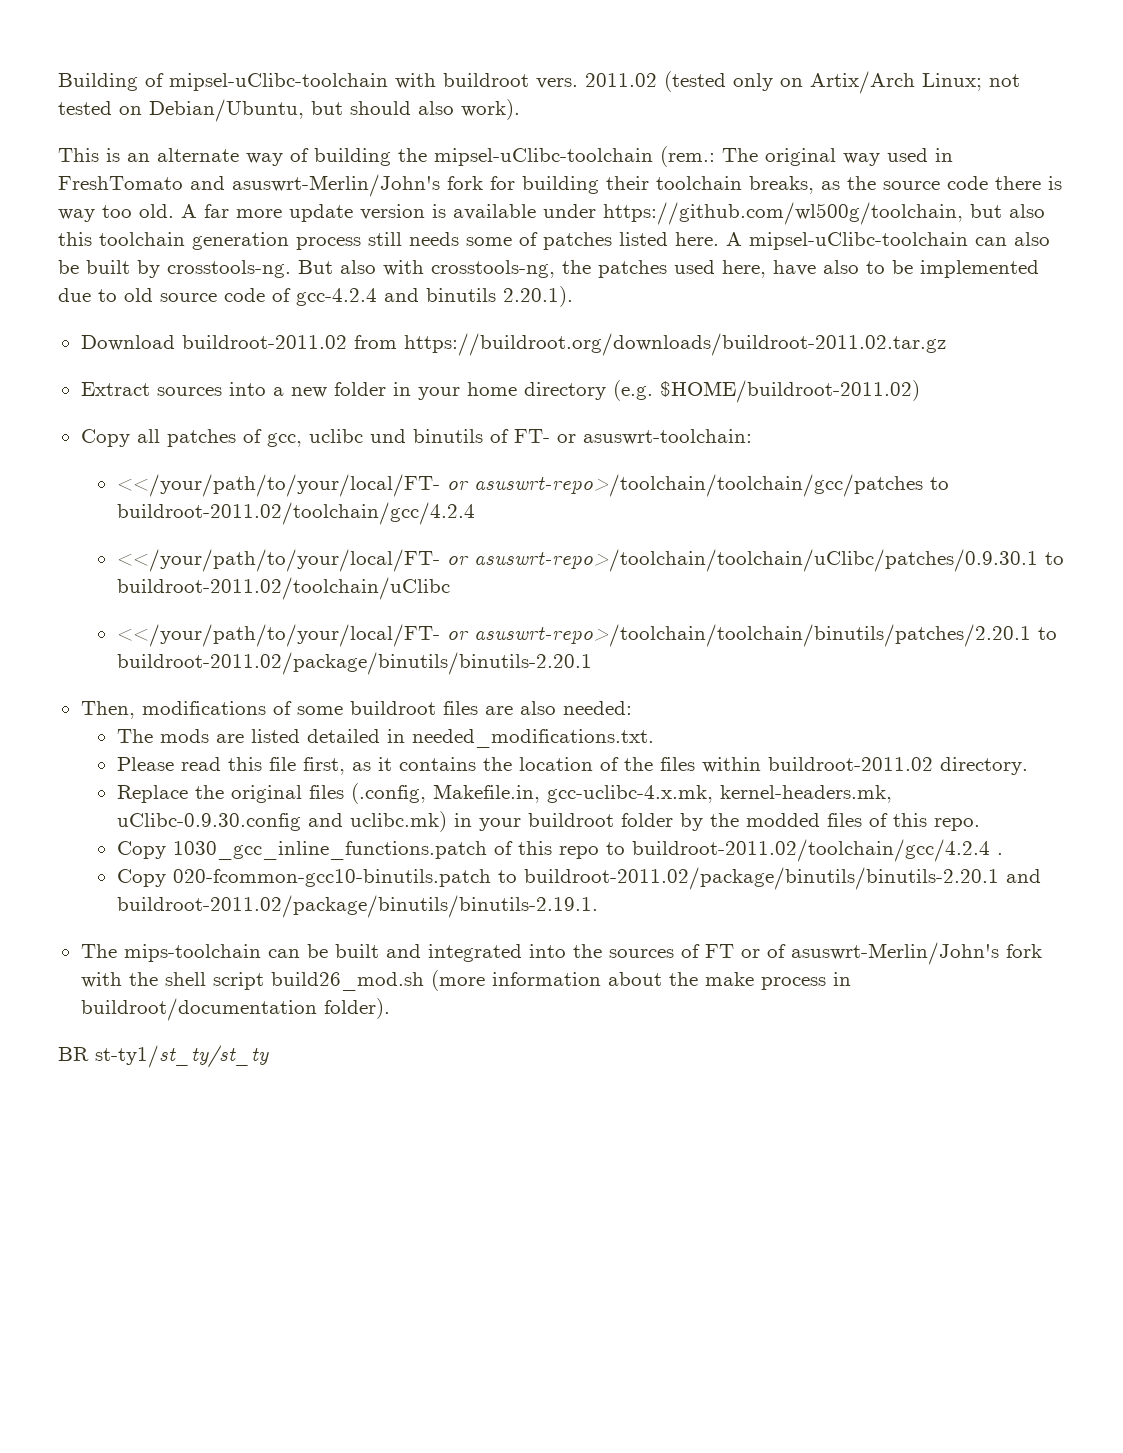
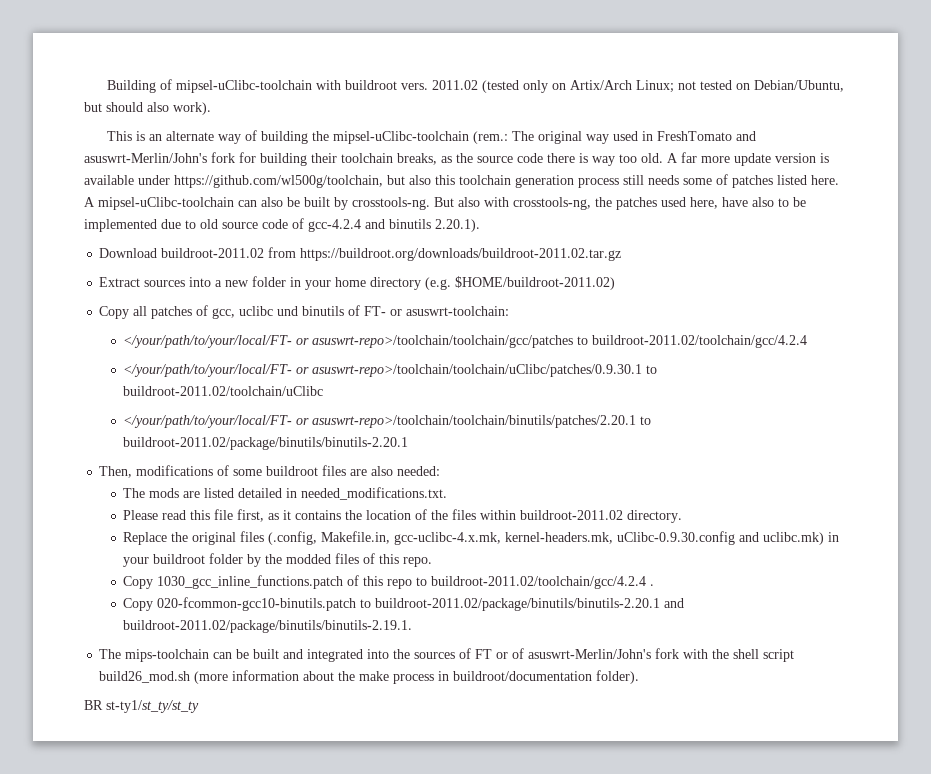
- <</your/path/to/your/local/FT- or asuswrt-repo>/toolchain/toolchain/gcc/patches to buildroot-2011.02/toolchain/gcc/4.2.4
+ </your/path/to/your/local/FT- or asuswrt-repo>/toolchain/toolchain/gcc/patches to buildroot-2011.02/toolchain/gcc/4.2.4
- <</your/path/to/your/local/FT- or asuswrt-repo>/toolchain/toolchain/uClibc/patches/0.9.30.1 to buildroot-2011.02/toolchain/uClibc
+ </your/path/to/your/local/FT- or asuswrt-repo>/toolchain/toolchain/uClibc/patches/0.9.30.1 to buildroot-2011.02/toolchain/uClibc
- <</your/path/to/your/local/FT- or asuswrt-repo>/toolchain/toolchain/binutils/patches/2.20.1 to buildroot-2011.02/package/binutils/binutils-2.20.1
+ </your/path/to/your/local/FT- or asuswrt-repo>/toolchain/toolchain/binutils/patches/2.20.1 to buildroot-2011.02/package/binutils/binutils-2.20.1

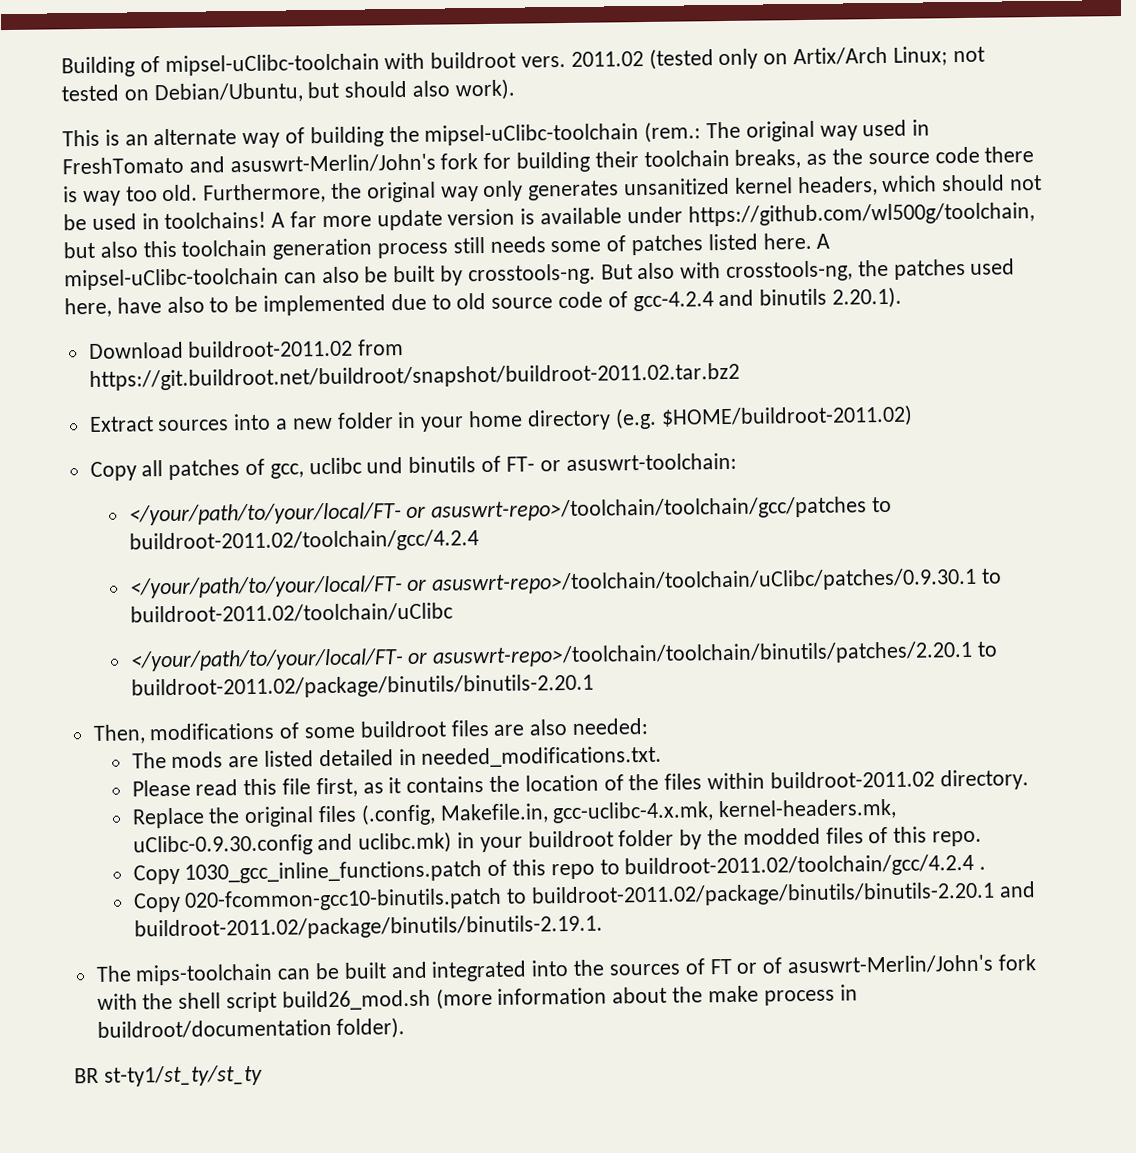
+ Furthermore, the original way only generates unsanitized kernel headers, which should not be used in toolchains!
- Download buildroot-2011.02 from https://buildroot.org/downloads/buildroot-2011.02.tar.gz
+ Download buildroot-2011.02 from https://git.buildroot.net/buildroot/snapshot/buildroot-2011.02.tar.bz2

